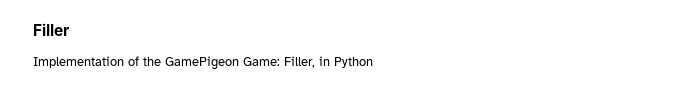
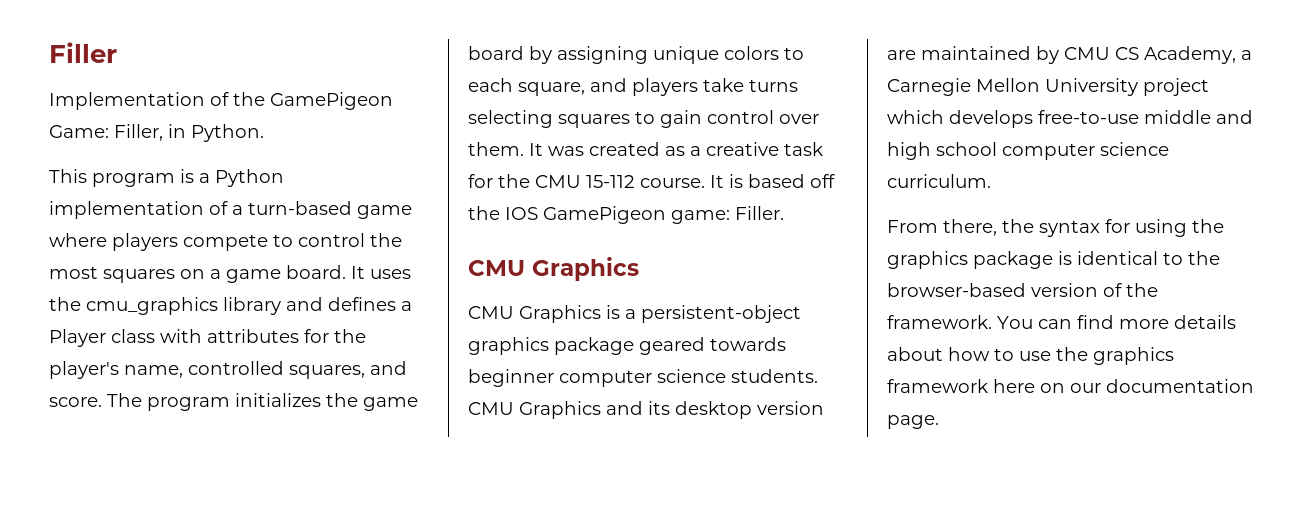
- Implementation of the GamePigeon Game: Filler, in Python
+ Implementation of the GamePigeon Game: Filler, in Python.
+ This program is a Python implementation of a turn-based game where players compete to control the most squares on a game board. It uses the cmu_graphics library and defines a Player class with attributes for the player's name, controlled squares, and score. The program initializes the game board by assigning unique colors to each square, and players take turns selecting squares to gain control over them. It was created as a creative task for the CMU 15-112 course. It is based off the IOS GamePigeon game: Filler.
+ CMU Graphics
+ CMU Graphics is a persistent-object graphics package geared towards beginner computer science students. CMU Graphics and its desktop version are maintained by CMU CS Academy, a Carnegie Mellon University project which develops free-to-use middle and high school computer science curriculum.
+ From there, the syntax for using the graphics package is identical to the browser-based version of the framework. You can find more details about how to use the graphics framework here on our documentation page.

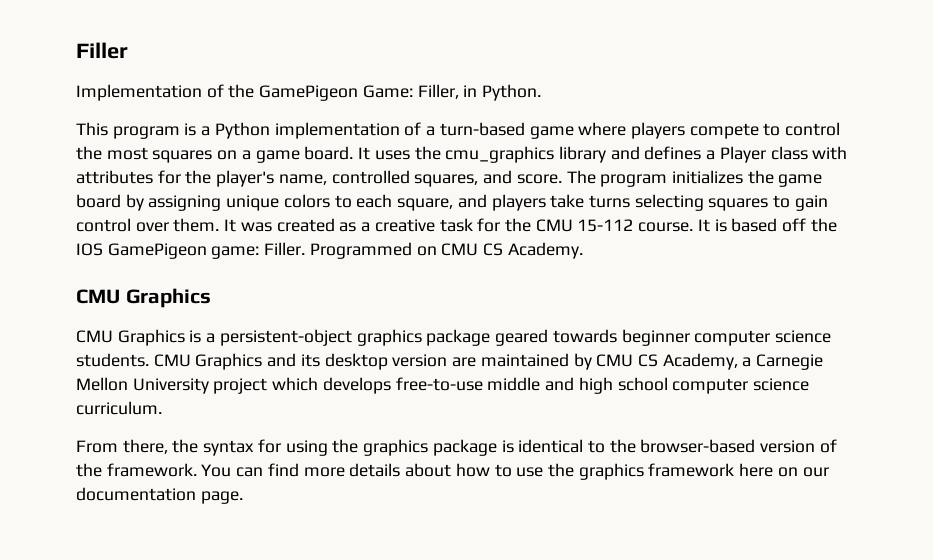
+ Programmed on CMU CS Academy.

